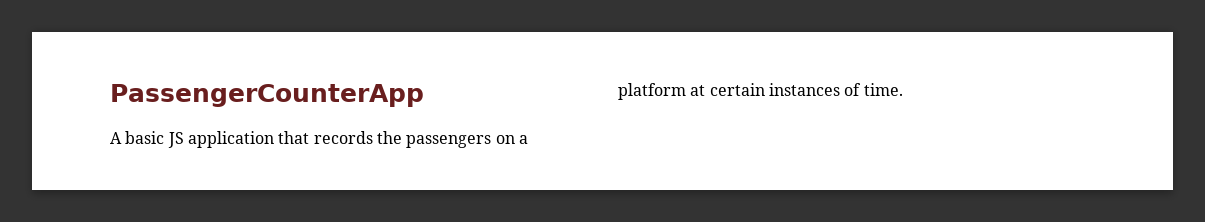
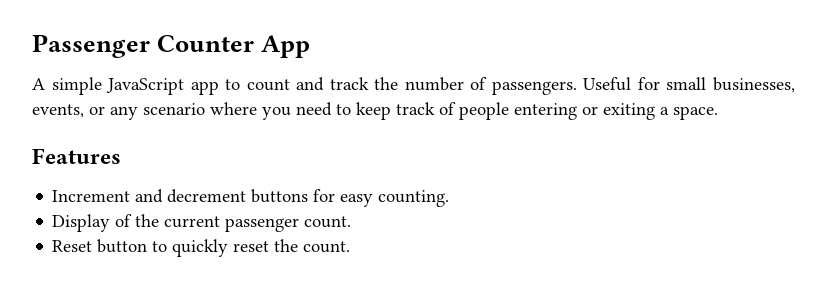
- PassengerCounterApp
- A basic JS application that records the passengers on a platform at certain instances of time.
+ Passenger Counter App
+ A simple JavaScript app to count and track the number of passengers. Useful for small businesses, events, or any scenario where you need to keep track of people entering or exiting a space.
+ Features
+ Increment and decrement buttons for easy counting.
+ Display of the current passenger count.
+ Reset button to quickly reset the count.

